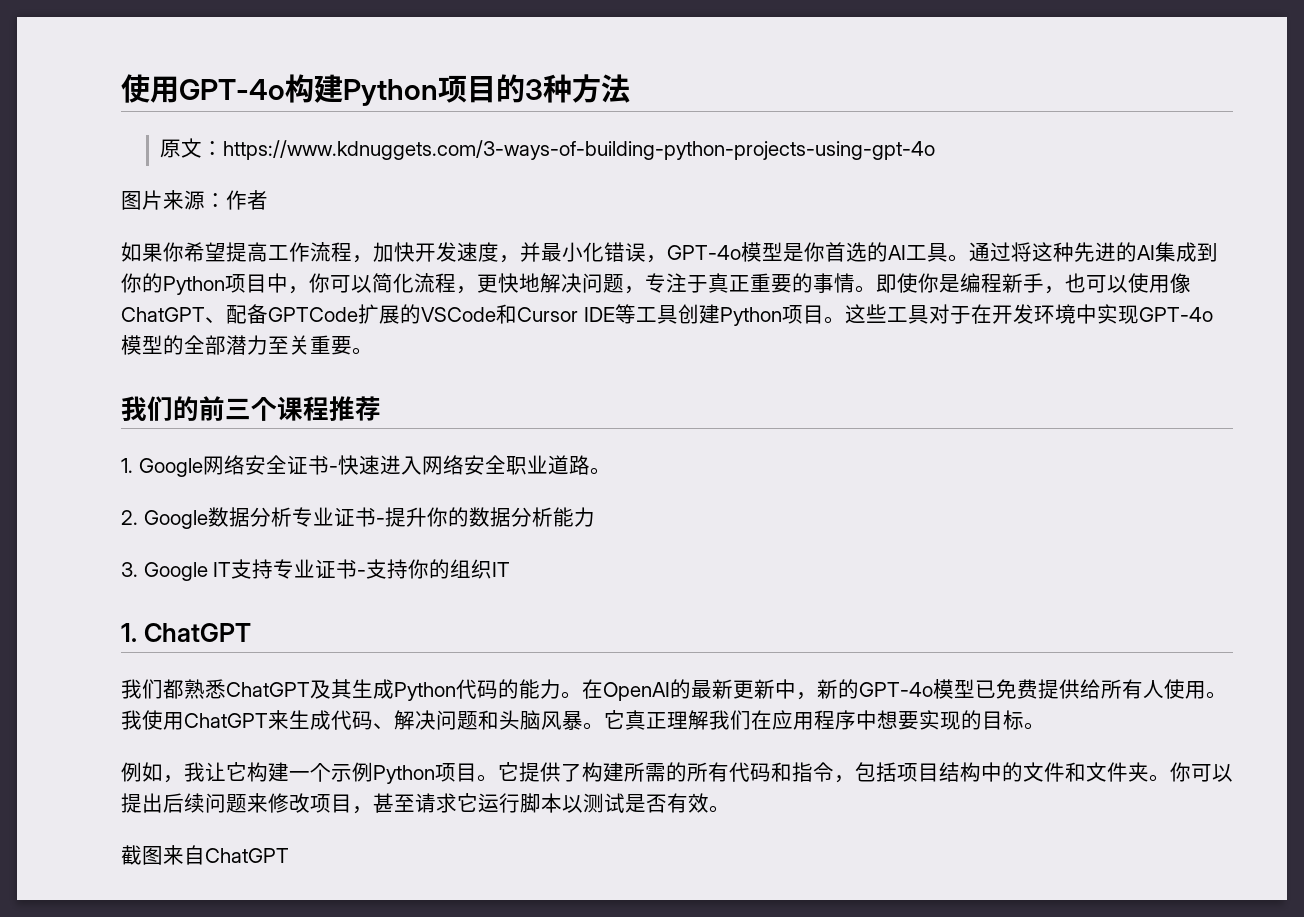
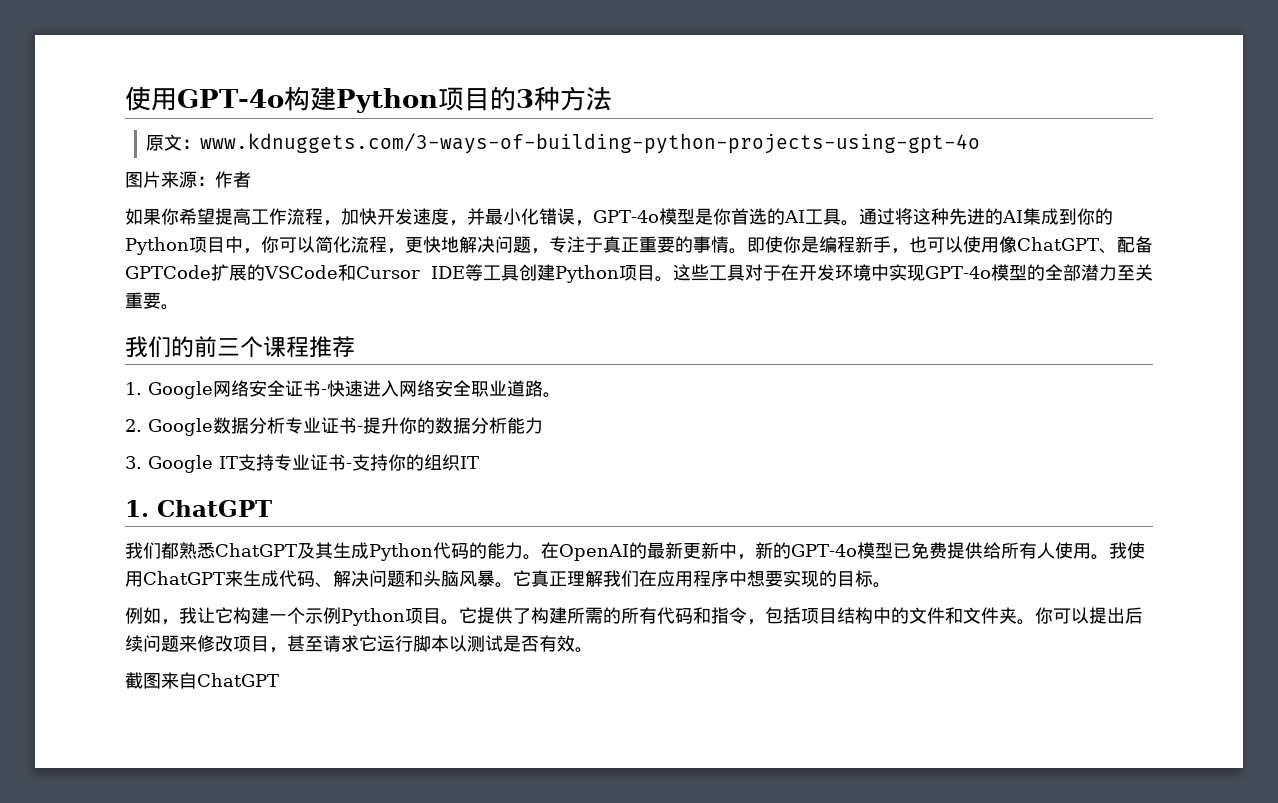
- 原文：https://www.kdnuggets.com/3-ways-of-building-python-projects-using-gpt-4o
+ 原文：www.kdnuggets.com/3-ways-of-building-python-projects-using-gpt-4o

